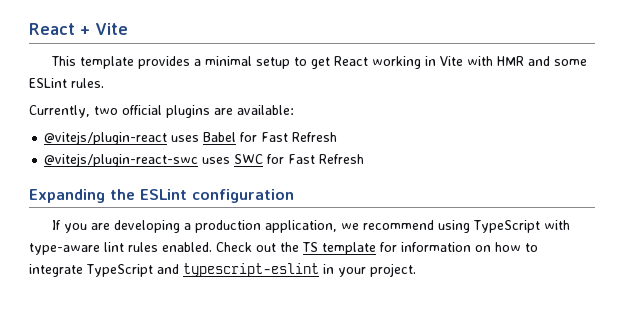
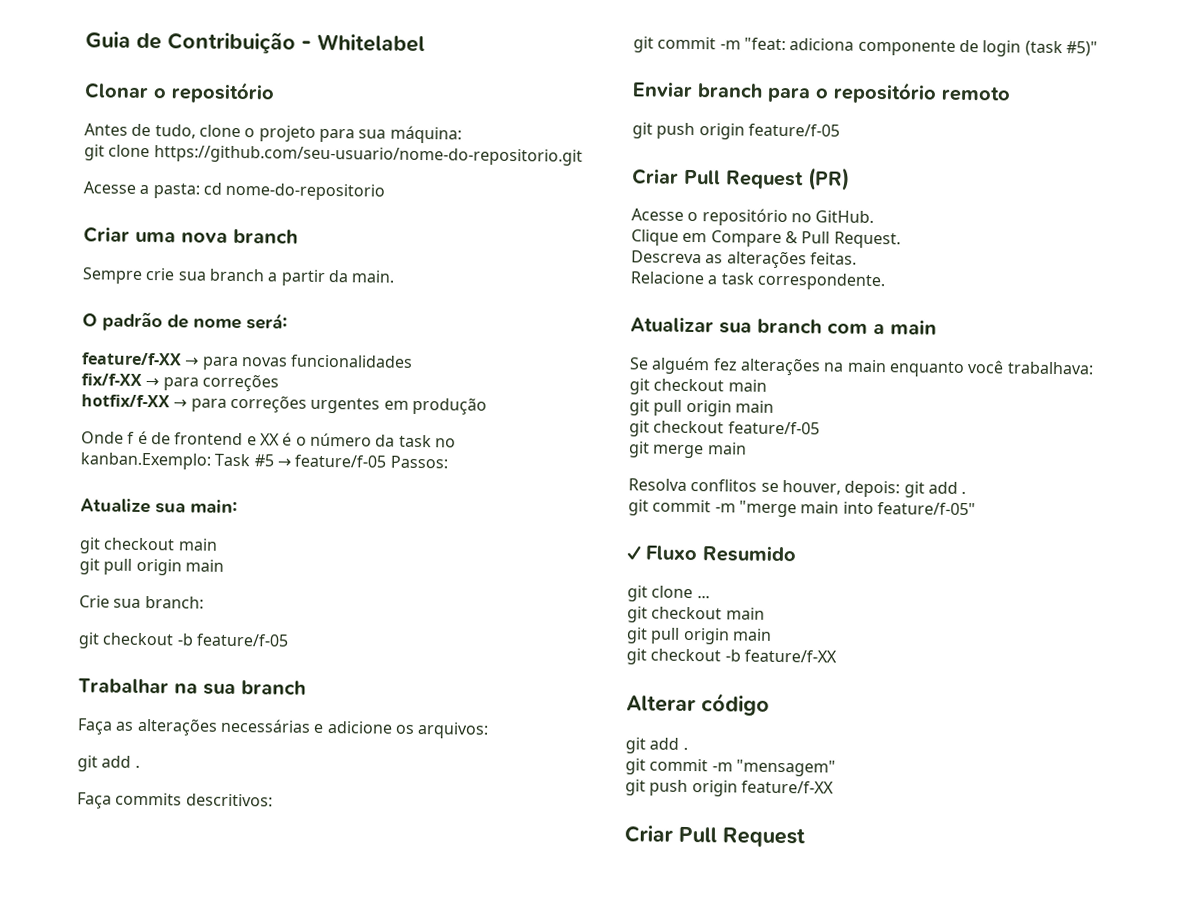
- React + Vite
- This template provides a minimal setup to get React working in Vite with HMR and some ESLint rules.
- Currently, two official plugins are available:
- @vitejs/plugin-react uses Babel for Fast Refresh
- @vitejs/plugin-react-swc uses SWC for Fast Refresh
- Expanding the ESLint configuration
- If you are developing a production application, we recommend using TypeScript with type-aware lint rules enabled. Check out the TS template for information on how to integrate TypeScript and typescript-eslint in your project.
+ Guia de Contribuição - Whitelabel
+ Clonar o repositório
+ Antes de tudo, clone o projeto para sua máquina:
+ git clone https://github.com/seu-usuario/nome-do-repositorio.git
+ Acesse a pasta: cd nome-do-repositorio
+ Criar uma nova branch
+ Sempre crie sua branch a partir da main.
+ O padrão de nome será:
+ feature/f-XX → para novas funcionalidades
+ fix/f-XX → para correções
+ hotfix/f-XX → para correções urgentes em produção
+ Onde f é de frontend e XX é o número da task no kanban.Exemplo: Task #5 → feature/f-05 Passos:
+ Atualize sua main:
+ git checkout main
+ git pull origin main
+ Crie sua branch:
+ git checkout -b feature/f-05
+ Trabalhar na sua branch
+ Faça as alterações necessárias e adicione os arquivos:
+ git add .
+ Faça commits descritivos:
+ git commit -m "feat: adiciona componente de login (task #5)"
+ Enviar branch para o repositório remoto
+ git push origin feature/f-05
+ Criar Pull Request (PR)
+ Acesse o repositório no GitHub.
+ Clique em Compare & Pull Request.
+ Descreva as alterações feitas.
+ Relacione a task correspondente.
+ Atualizar sua branch com a main
+ Se alguém fez alterações na main enquanto você trabalhava:
+ git checkout main
+ git pull origin main
+ git checkout feature/f-05
+ git merge main
+ Resolva conflitos se houver, depois: git add .
+ git commit -m "merge main into feature/f-05"
+ ✓ Fluxo Resumido
+ git clone ...
+ git checkout main
+ git pull origin main
+ git checkout -b feature/f-XX
+ Alterar código
+ git add .
+ git commit -m "mensagem"
+ git push origin feature/f-XX
+ Criar Pull Request

